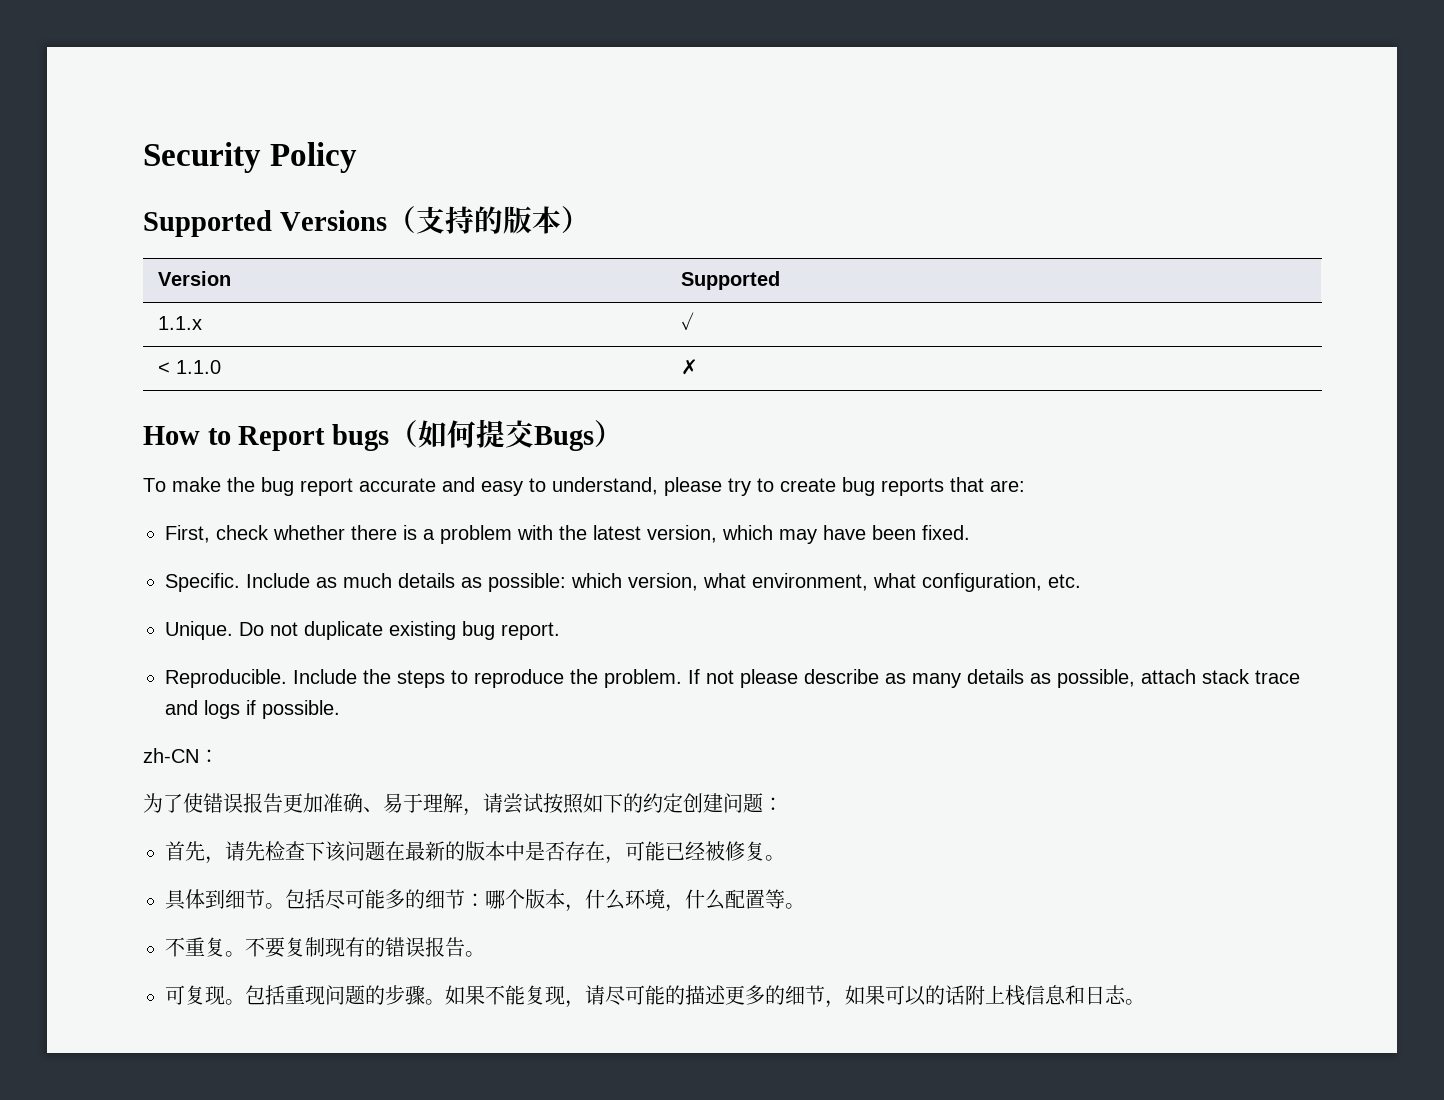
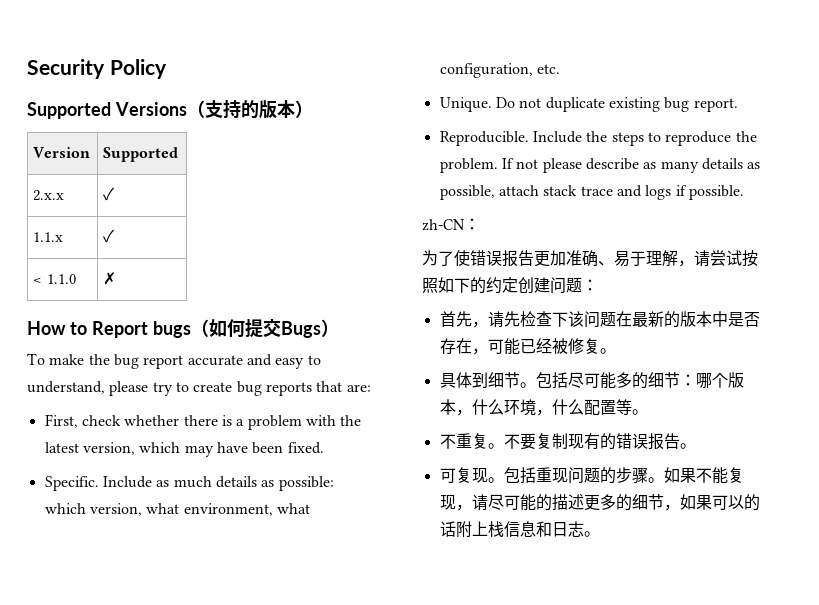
+ 2.x.x | ✓

